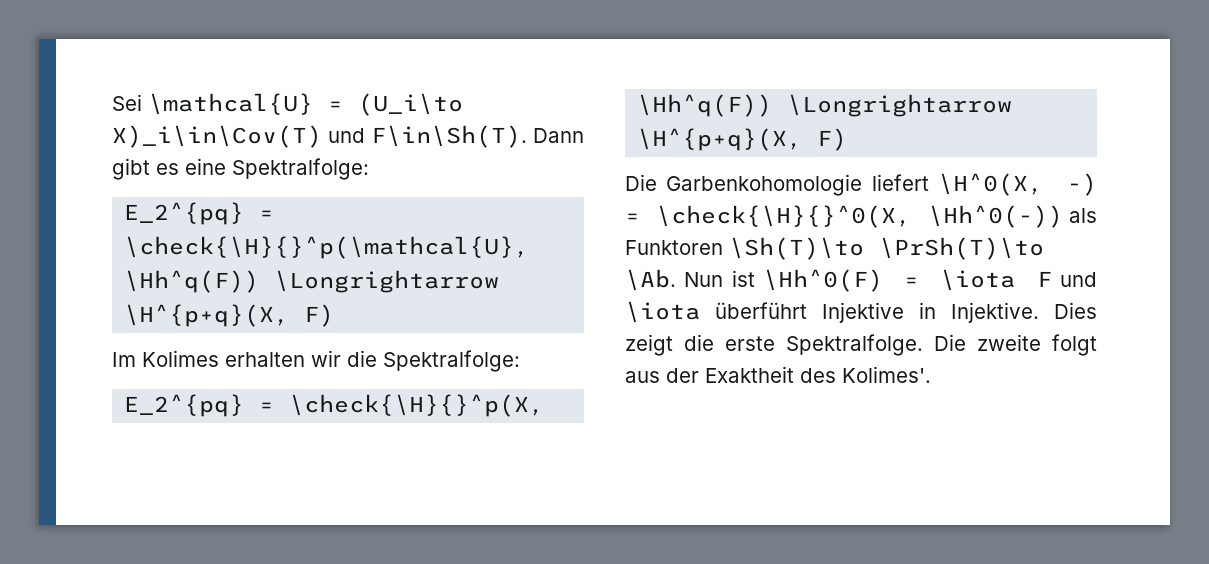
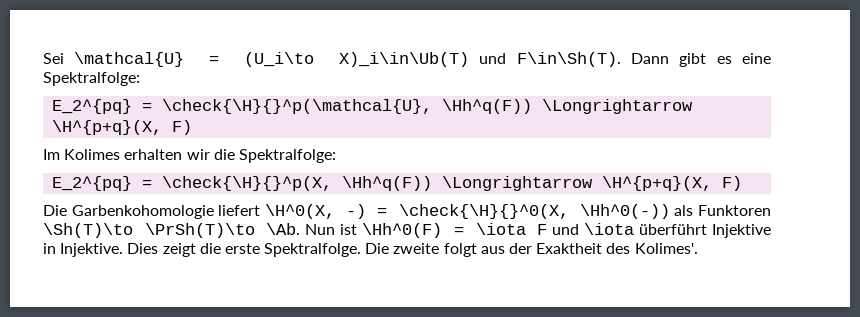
- Sei \mathcal{U} = (U_i\to X)_i\in\Cov(T) und F\in\Sh(T).
+ Sei \mathcal{U} = (U_i\to X)_i\in\Ub(T) und F\in\Sh(T).

